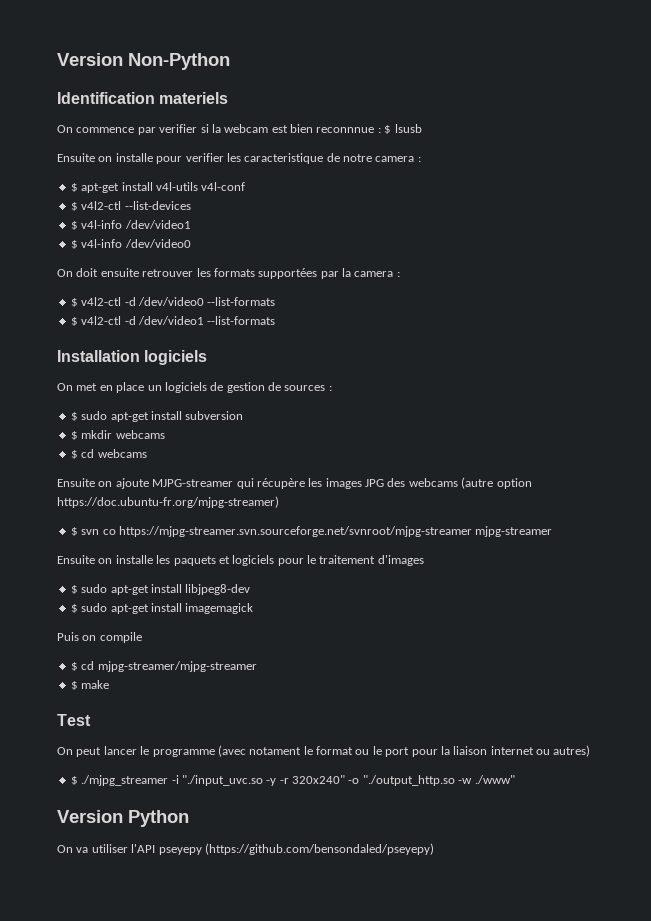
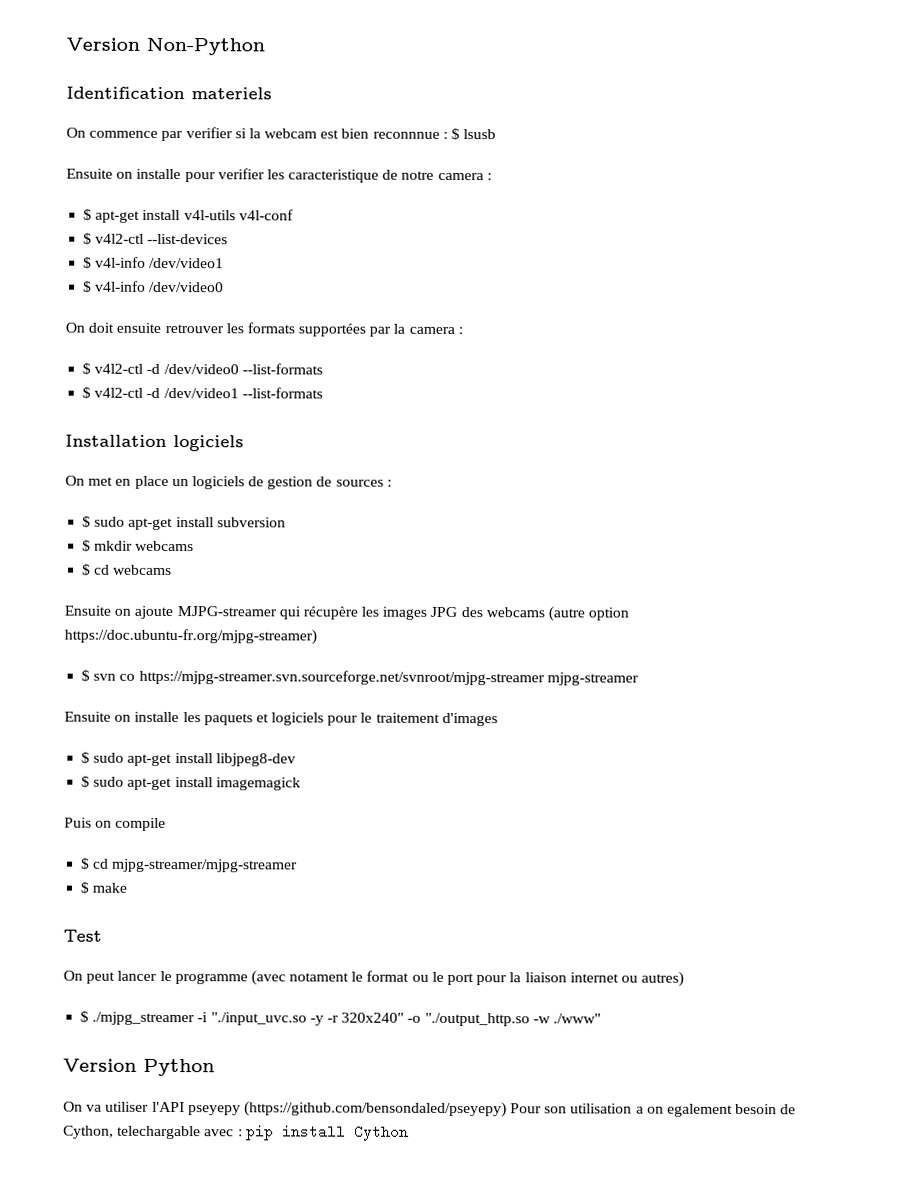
- On va utiliser l'API pseyepy (https://github.com/bensondaled/pseyepy)
+ On va utiliser l'API pseyepy (https://github.com/bensondaled/pseyepy) Pour son utilisation a on egalement besoin de Cython, telechargable avec : pip install Cython

